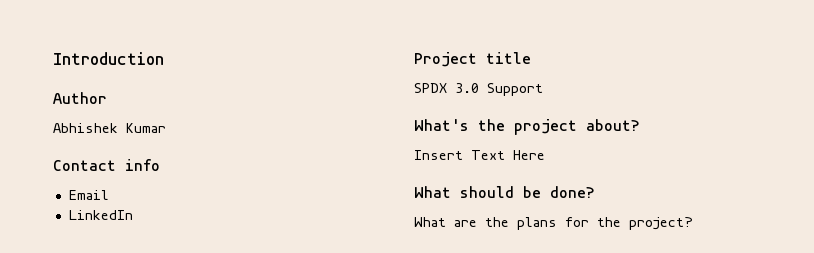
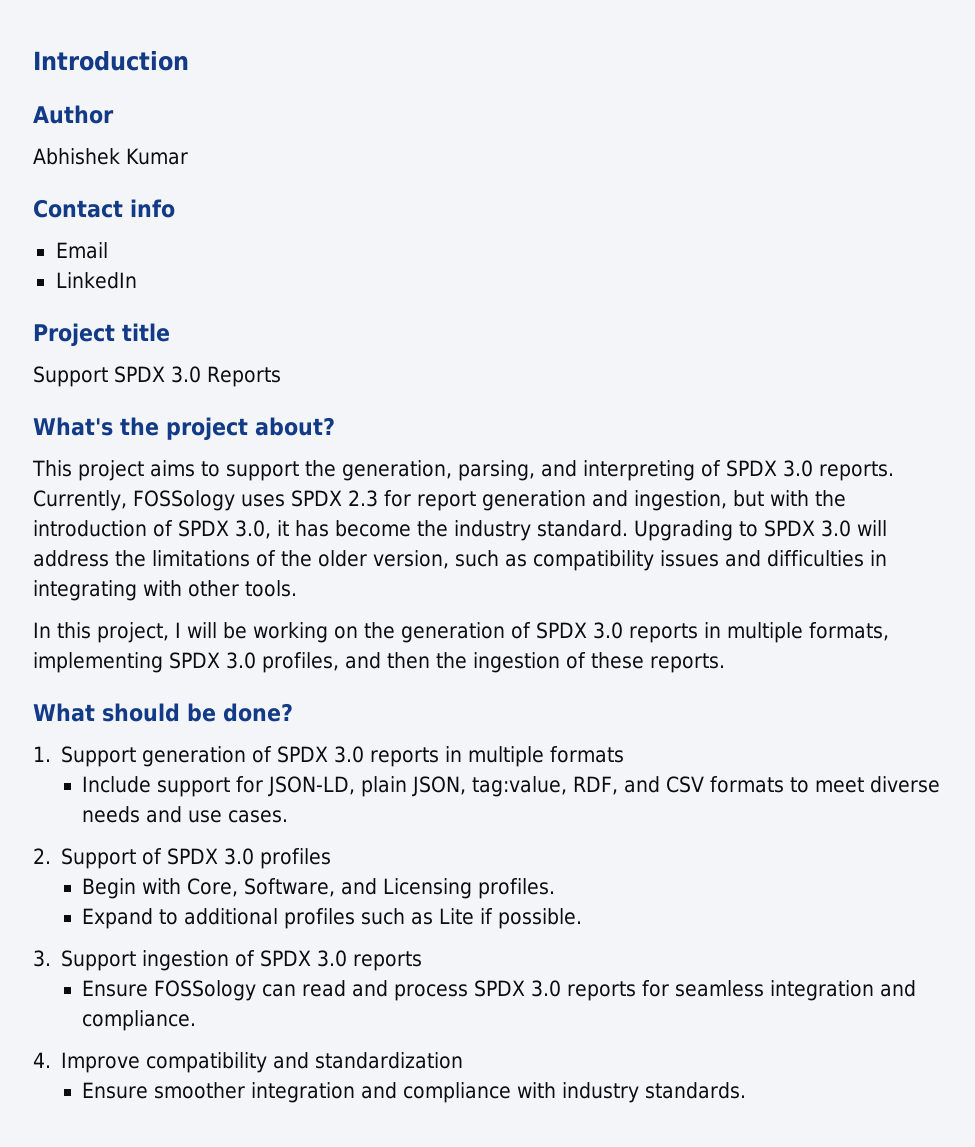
- SPDX 3.0 Support
+ Support SPDX 3.0 Reports
- Insert Text Here
+ This project aims to support the generation, parsing, and interpreting of SPDX 3.0 reports. Currently, FOSSology uses SPDX 2.3 for report generation and ingestion, but with the introduction of SPDX 3.0, it has become the industry standard. Upgrading to SPDX 3.0 will address the limitations of the older version, such as compatibility issues and difficulties in integrating with other tools.
+ In this project, I will be working on the generation of SPDX 3.0 reports in multiple formats, implementing SPDX 3.0 profiles, and then the ingestion of these reports.
  What should be done?
- What are the plans for the project?
+ 1. Support generation of SPDX 3.0 reports in multiple formats
+ Include support for JSON-LD, plain JSON, tag:value, RDF, and CSV formats to meet diverse needs and use cases.
+ 2. Support of SPDX 3.0 profiles
+ Begin with Core, Software, and Licensing profiles.
+ Expand to additional profiles such as Lite if possible.
+ 3. Support ingestion of SPDX 3.0 reports
+ Ensure FOSSology can read and process SPDX 3.0 reports for seamless integration and compliance.
+ 4. Improve compatibility and standardization
+ Ensure smoother integration and compliance with industry standards.

